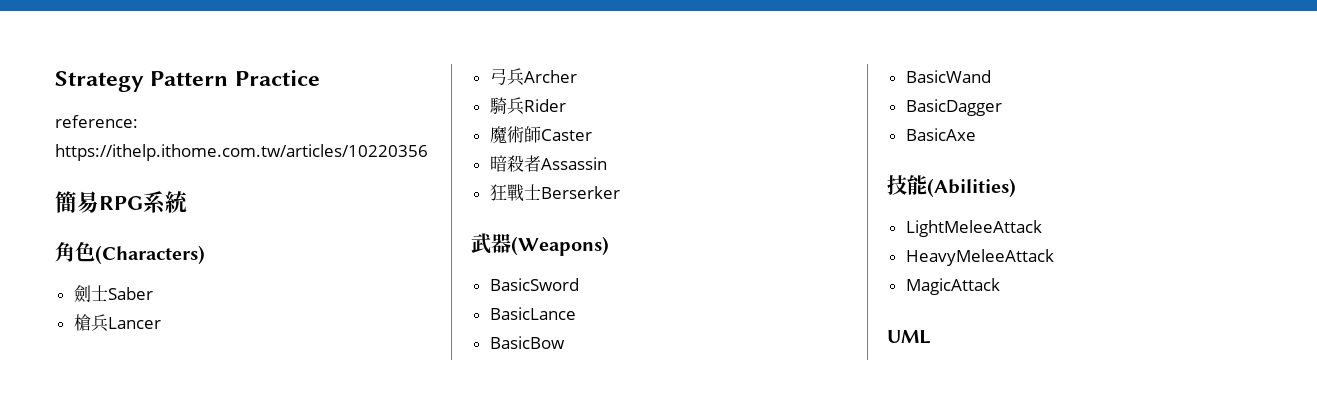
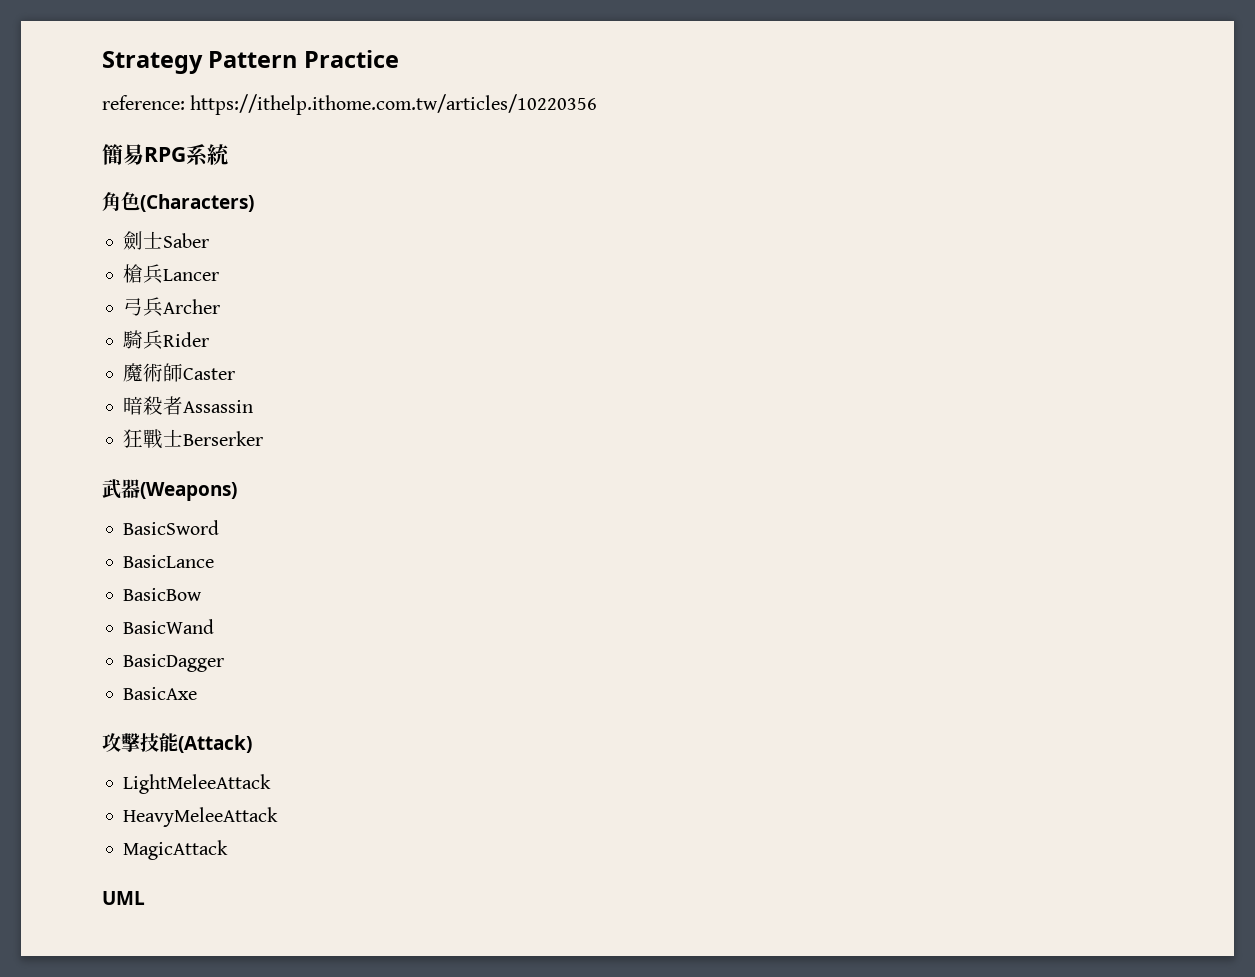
- 技能(Abilities)
+ 攻擊技能(Attack)

